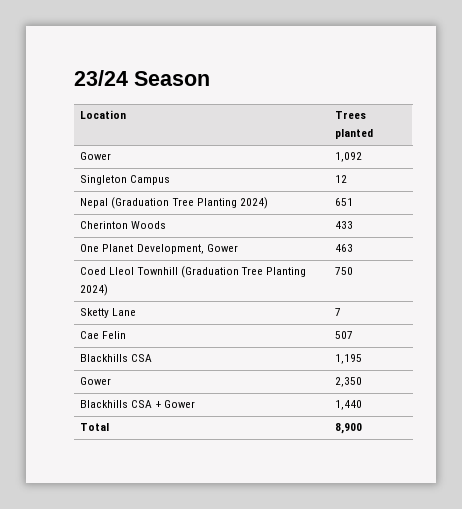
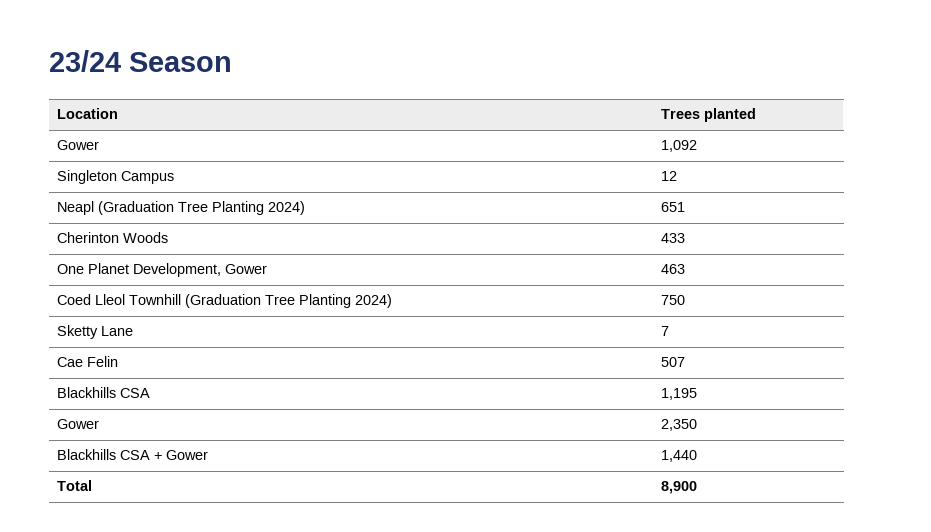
- Nepal (Graduation Tree Planting 2024) | 651
+ Neapl (Graduation Tree Planting 2024) | 651

